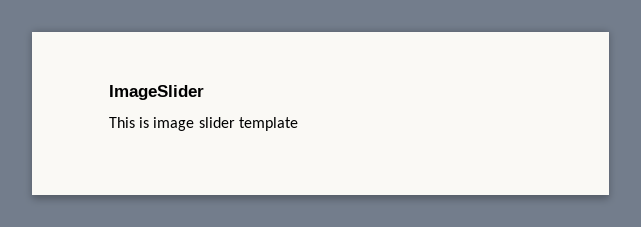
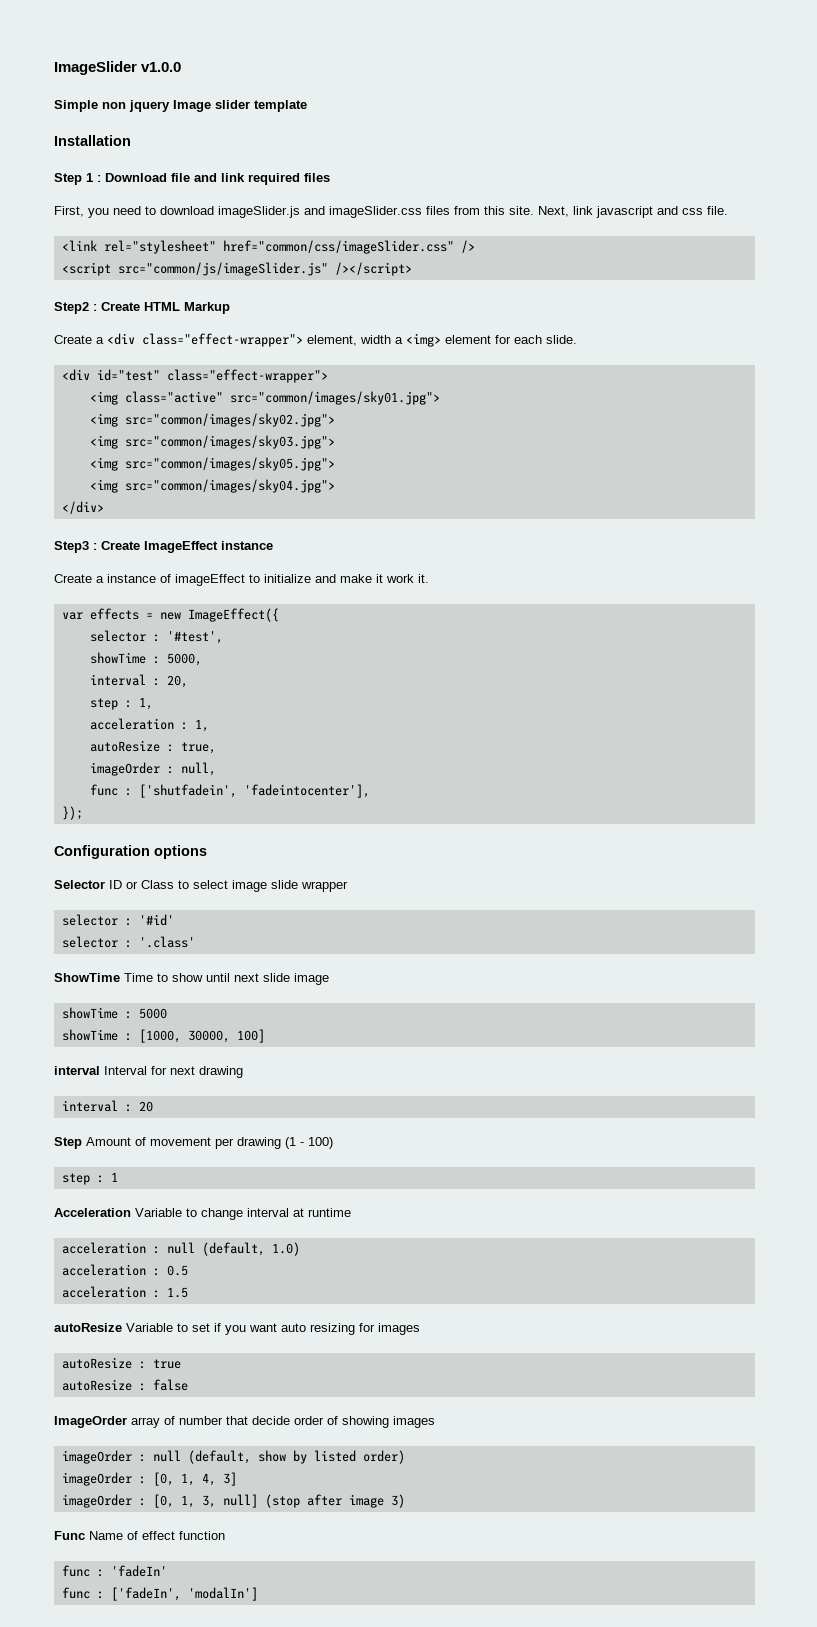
- ImageSlider
- This is image slider template
+ ImageSlider v1.0.0
+ Simple non jquery Image slider template
+ Installation
+ Step 1 : Download file and link required files
+ First, you need to download imageSlider.js and imageSlider.css files from this site. Next, link javascript and css file.
+ <link rel="stylesheet" href="common/css/imageSlider.css" />
+ <script src="common/js/imageSlider.js" /></script>
+ Step2 : Create HTML Markup
+ Create a <div class="effect-wrapper"> element, width a <img> element for each slide.
+ <div id="test" class="effect-wrapper">
+ <img class="active" src="common/images/sky01.jpg">
+ <img src="common/images/sky02.jpg">
+ <img src="common/images/sky03.jpg">
+ <img src="common/images/sky05.jpg">
+ <img src="common/images/sky04.jpg">
+ </div>
+ Step3 : Create ImageEffect instance
+ Create a instance of imageEffect to initialize and make it work it.
+ var effects = new ImageEffect({
+ selector : '#test',
+ showTime : 5000,
+ interval : 20,
+ step : 1,
+ acceleration : 1,
+ autoResize : true,
+ imageOrder : null,
+ func : ['shutfadein', 'fadeintocenter'],
+ });
+ Configuration options
+ Selector ID or Class to select image slide wrapper
+ selector : '#id'
+ selector : '.class'
+ ShowTime Time to show until next slide image
+ showTime : 5000
+ showTime : [1000, 30000, 100]
+ interval Interval for next drawing
+ interval : 20
+ Step Amount of movement per drawing (1 - 100)
+ step : 1
+ Acceleration Variable to change interval at runtime
+ acceleration : null (default, 1.0)
+ acceleration : 0.5
+ acceleration : 1.5
+ autoResize Variable to set if you want auto resizing for images
+ autoResize : true
+ autoResize : false
+ ImageOrder array of number that decide order of showing images
+ imageOrder : null (default, show by listed order)
+ imageOrder : [0, 1, 4, 3]
+ imageOrder : [0, 1, 3, null] (stop after image 3)
+ Func Name of effect function
+ func : 'fadeIn'
+ func : ['fadeIn', 'modalIn']

